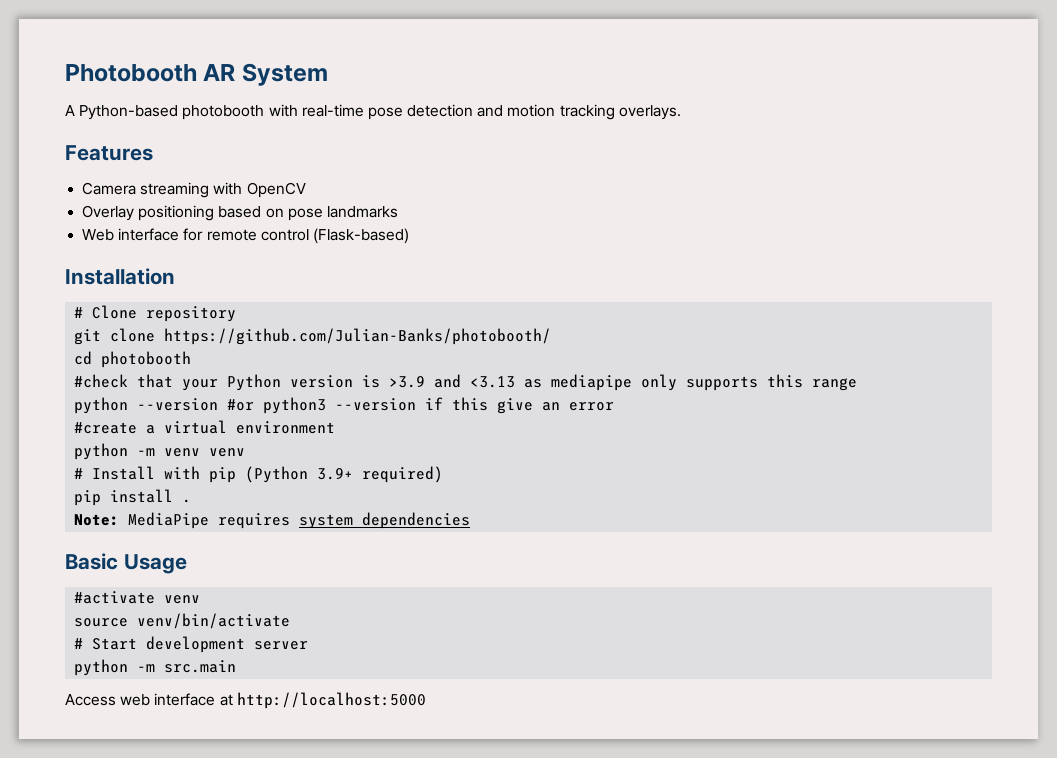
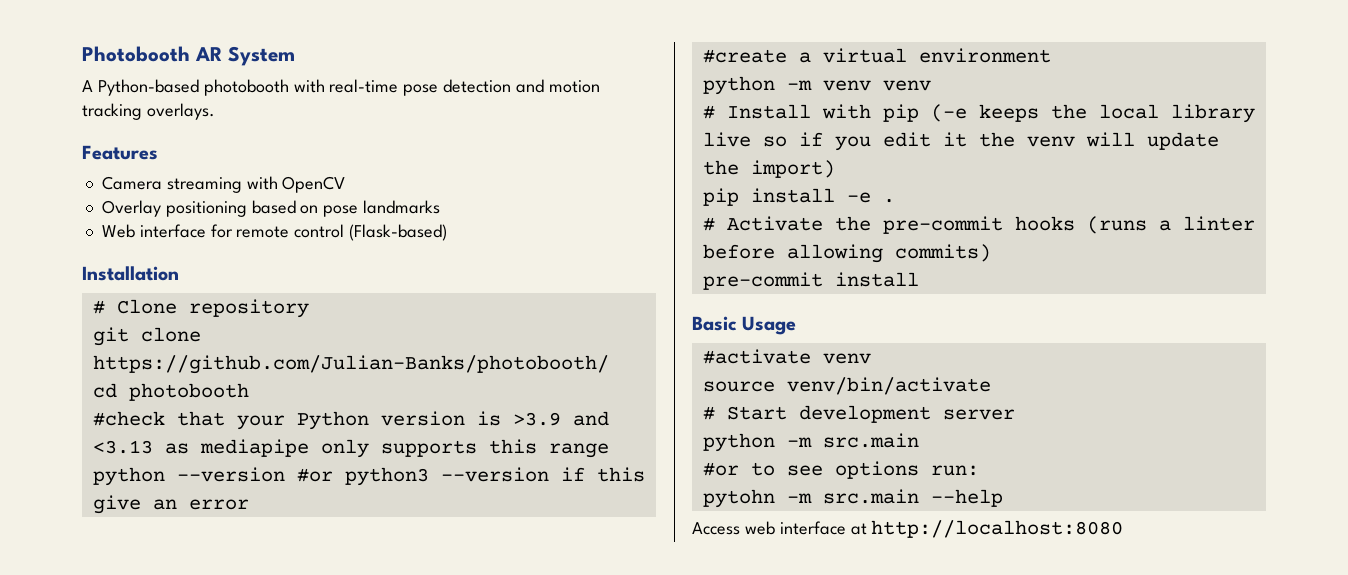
- # Install with pip (Python 3.9+ required)
+ # Install with pip (-e keeps the local library live so if you edit it the venv will update the import)
- pip install .
+ pip install -e .
- Note: MediaPipe requires system dependencies
+ # Activate the pre-commit hooks (runs a linter before allowing commits)
+ pre-commit install
+ #or to see options run:
+ pytohn -m src.main --help
- Access web interface at http://localhost:5000
+ Access web interface at http://localhost:8080

